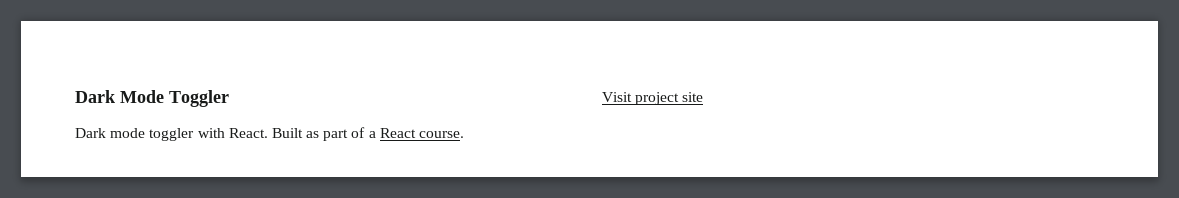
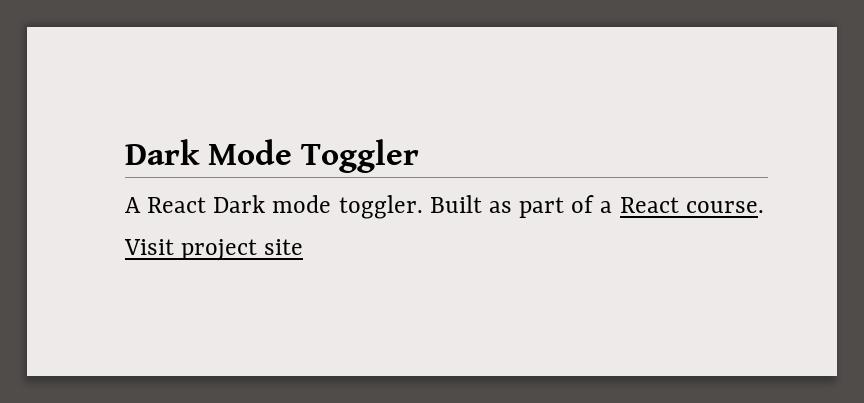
- Dark mode toggler with React.
+ A React Dark mode toggler.

